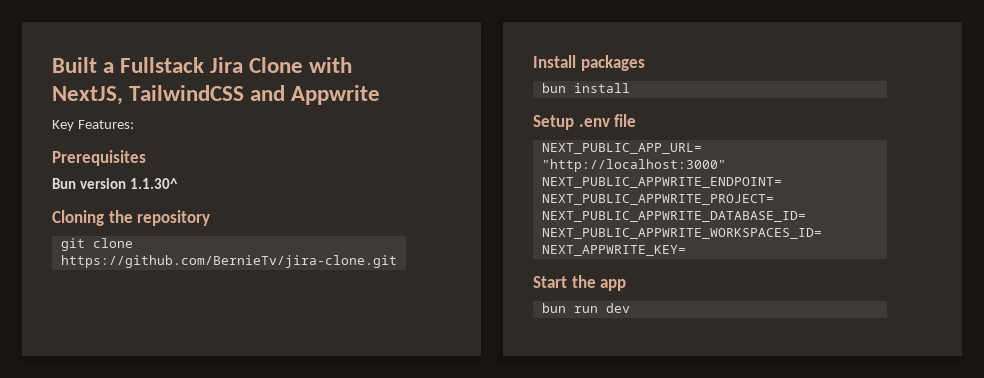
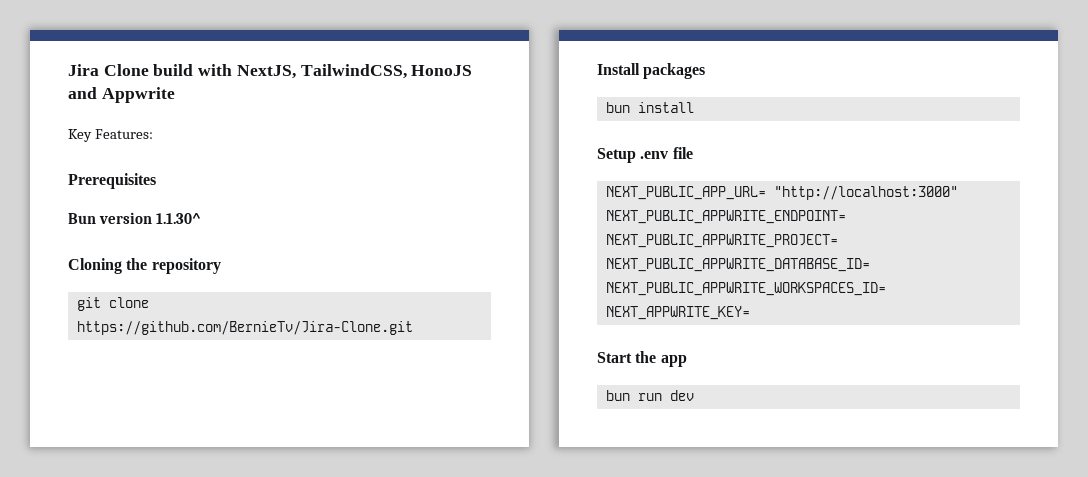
- Built a Fullstack Jira Clone with NextJS, TailwindCSS and Appwrite
+ Jira Clone build with NextJS, TailwindCSS, HonoJS and Appwrite
- git clone https://github.com/BernieTv/jira-clone.git
+ git clone https://github.com/BernieTv/Jira-Clone.git

